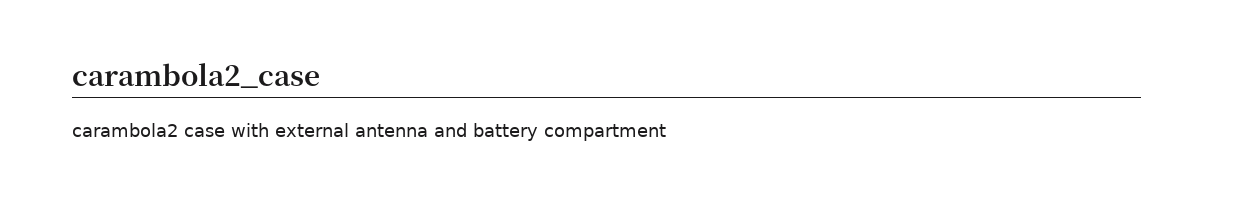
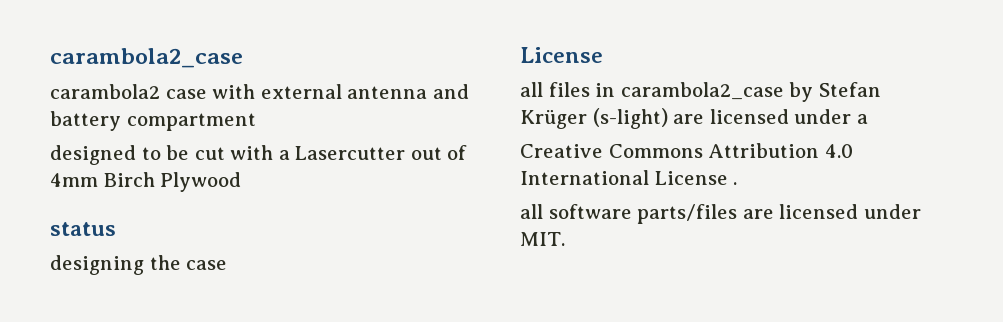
+ designed to be cut with a Lasercutter out of 4mm Birch Plywood
+ status
+ designing the case
+ License
+ all files in carambola2_case by Stefan Krüger (s-light) are licensed under a
+ Creative Commons Attribution 4.0 International License .
+ all software parts/files are licensed under MIT.

